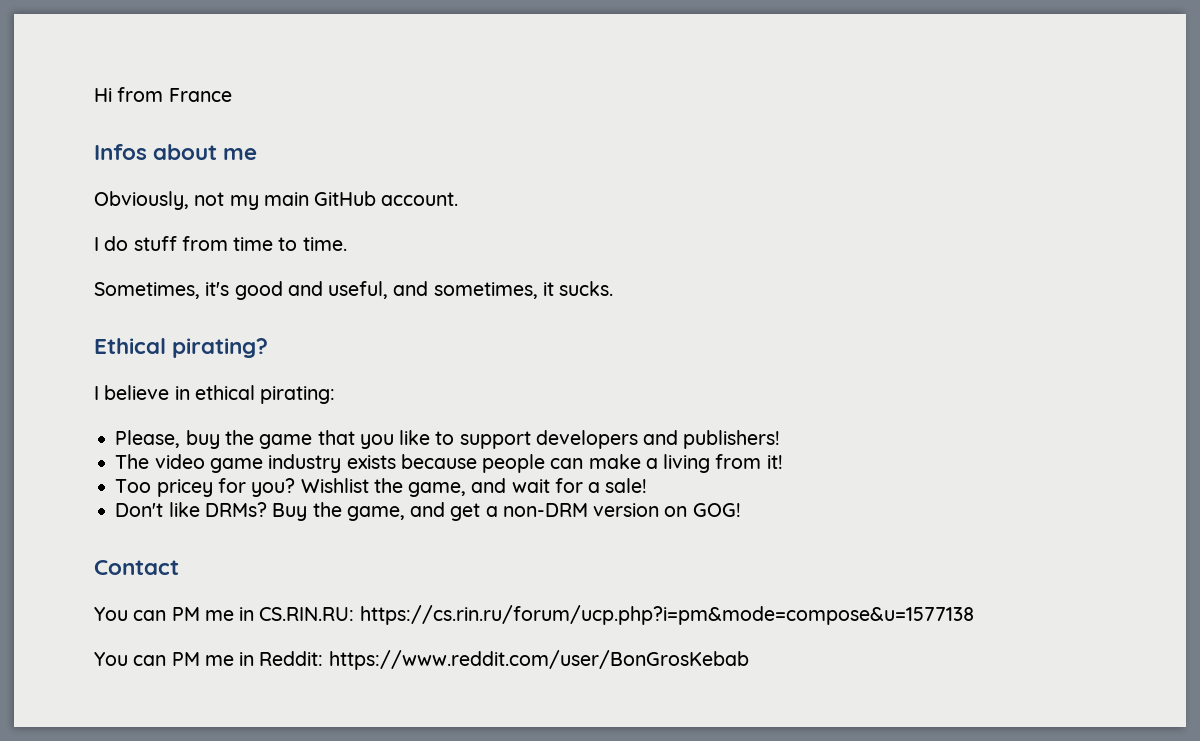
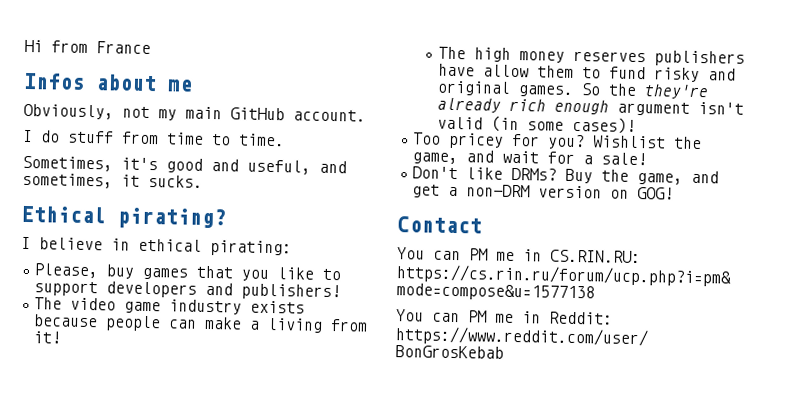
- Please, buy the game that you like to support developers and publishers!
+ Please, buy games that you like to support developers and publishers!
+ The high money reserves publishers have allow them to fund risky and original games. So the they're already rich enough argument isn't valid (in some cases)!

